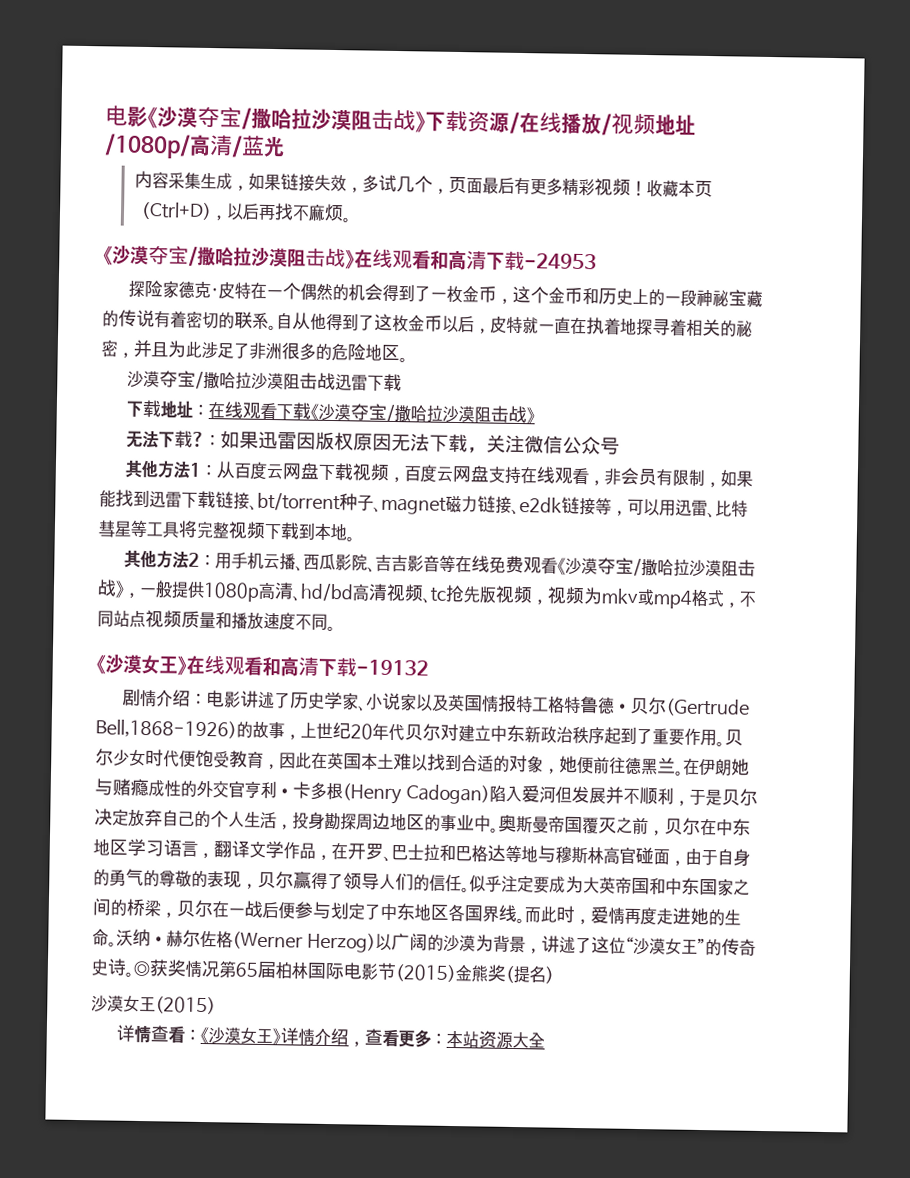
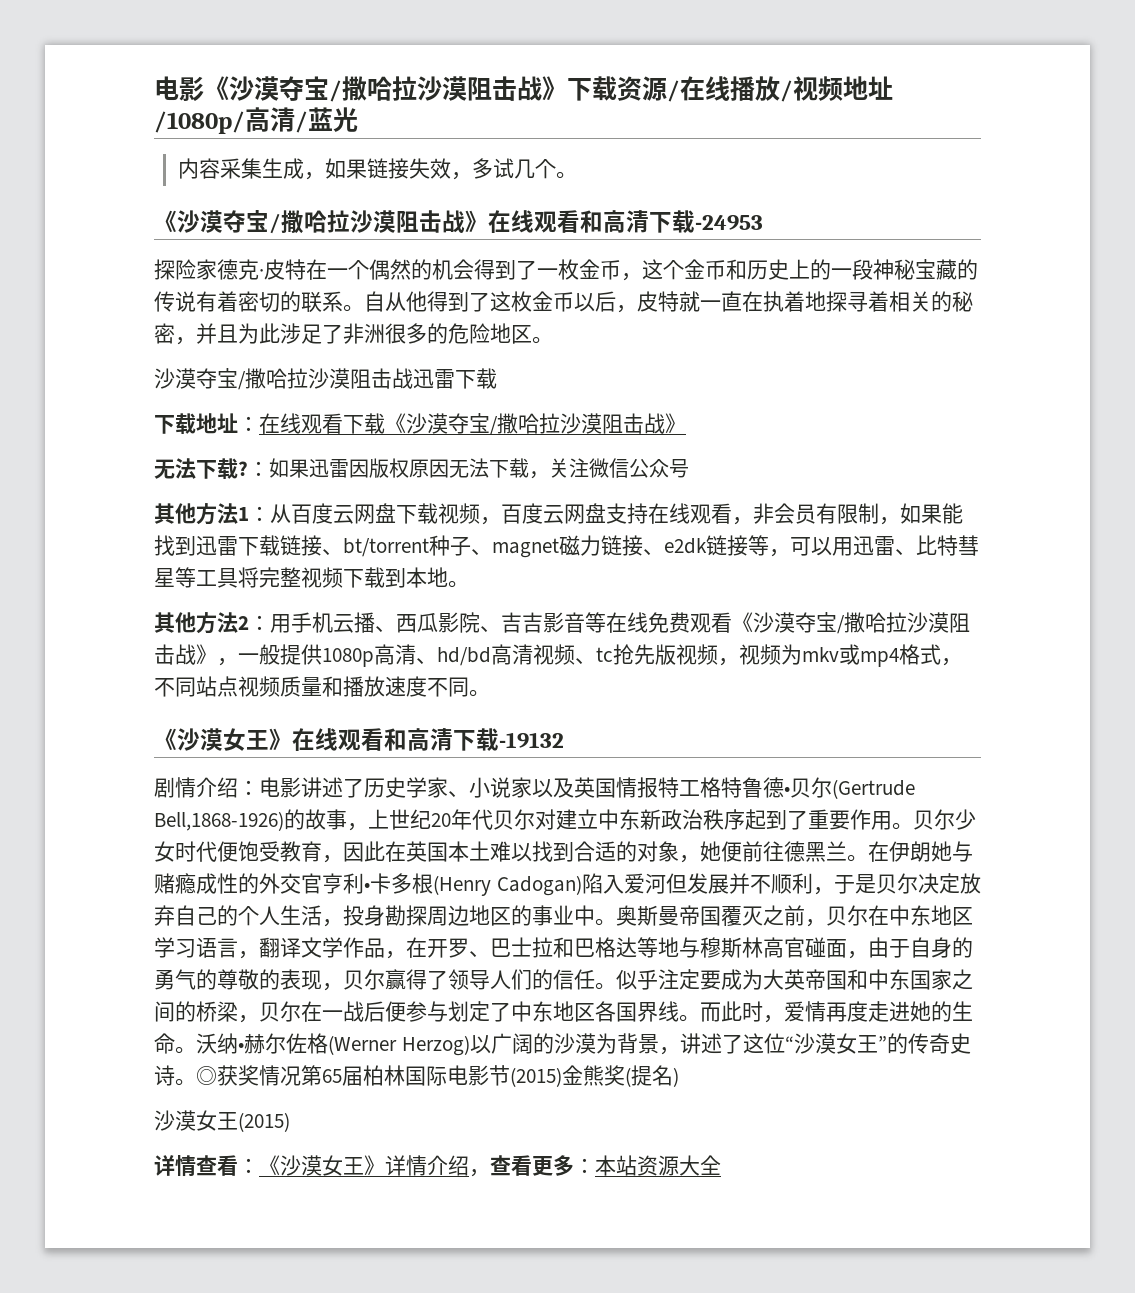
- 内容采集生成，如果链接失效，多试几个，页面最后有更多精彩视频！收藏本页（Ctrl+D)，以后再找不麻烦。
+ 内容采集生成，如果链接失效，多试几个。

